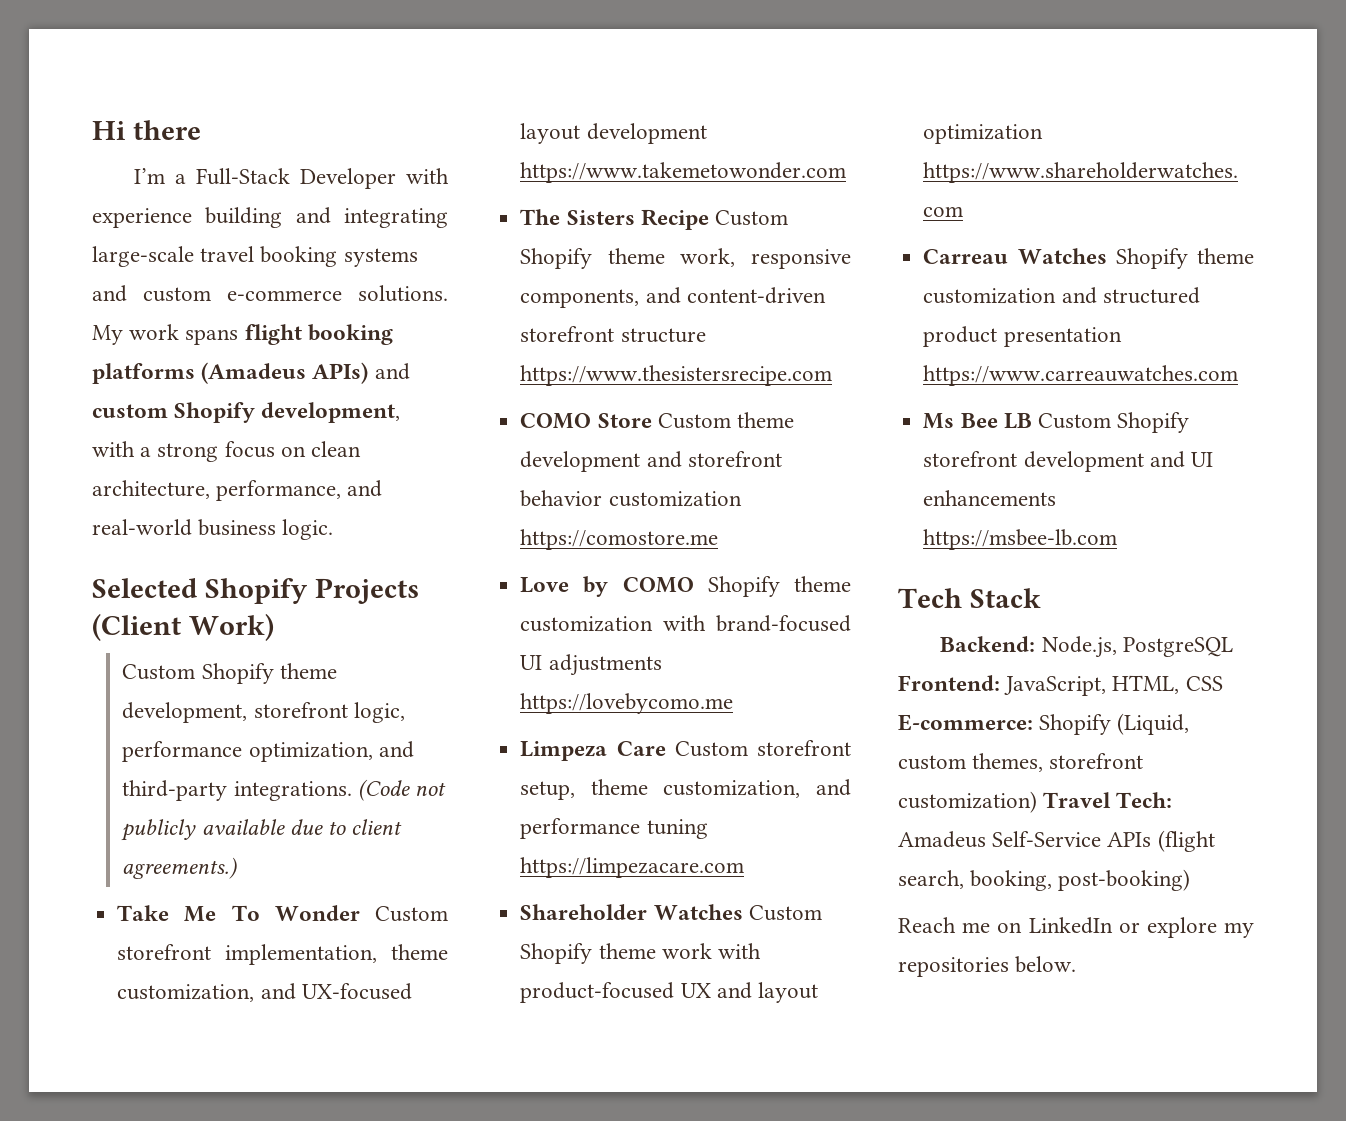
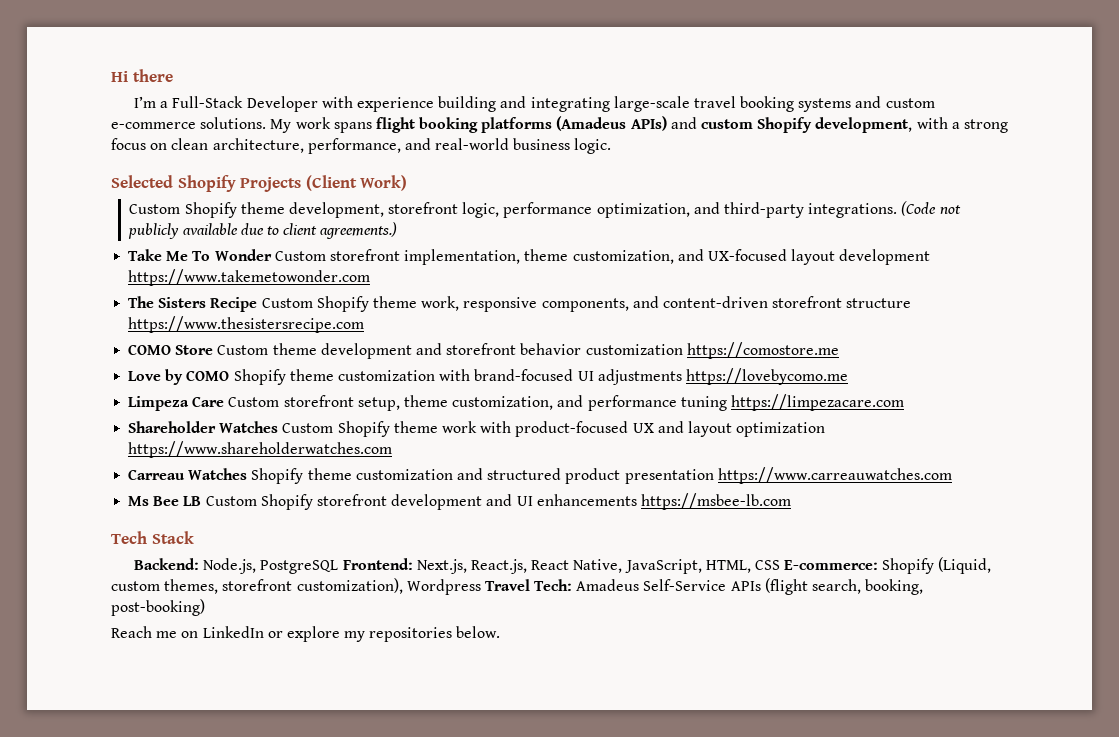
- Backend: Node.js, PostgreSQL Frontend: JavaScript, HTML, CSS E-commerce: Shopify (Liquid, custom themes, storefront customization) Travel Tech: Amadeus Self-Service APIs (flight search, booking, post-booking)
+ Backend: Node.js, PostgreSQL Frontend: Next.js, React.js, React Native, JavaScript, HTML, CSS E-commerce: Shopify (Liquid, custom themes, storefront customization), Wordpress Travel Tech: Amadeus Self-Service APIs (flight search, booking, post-booking)

